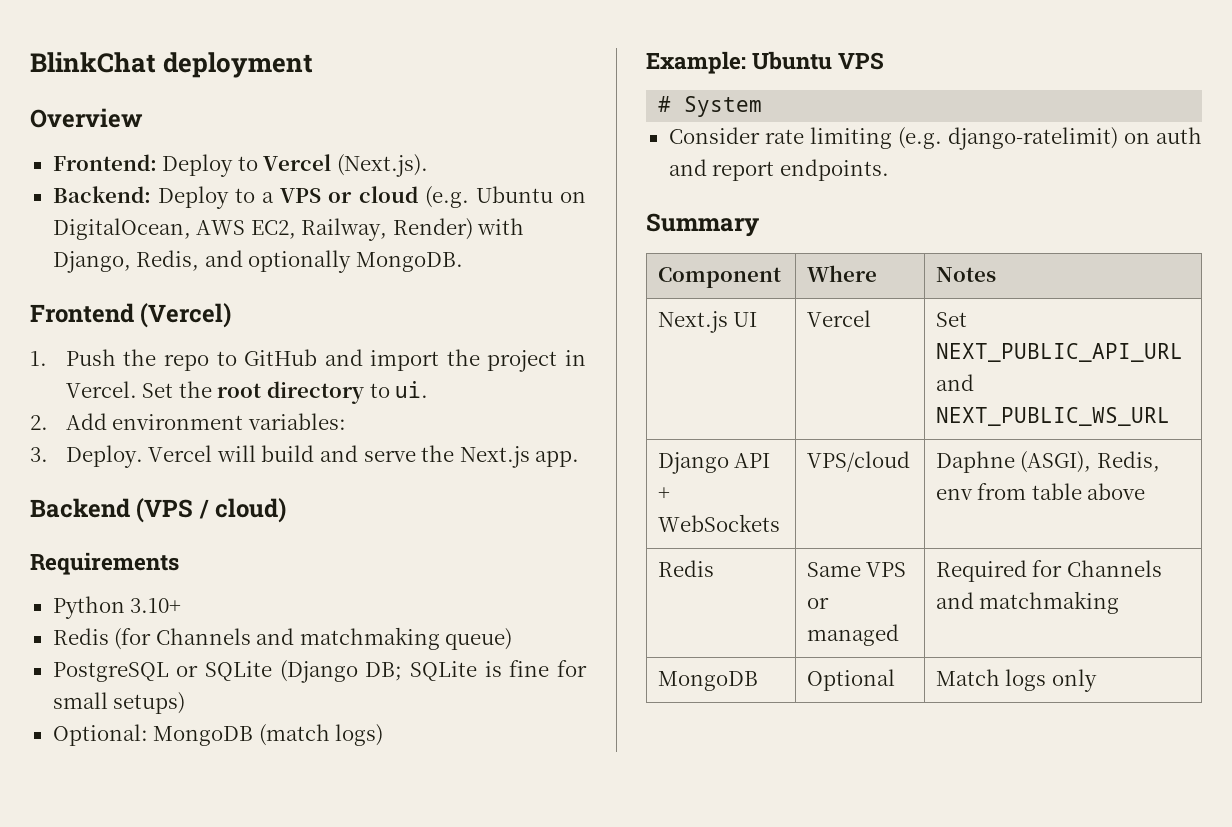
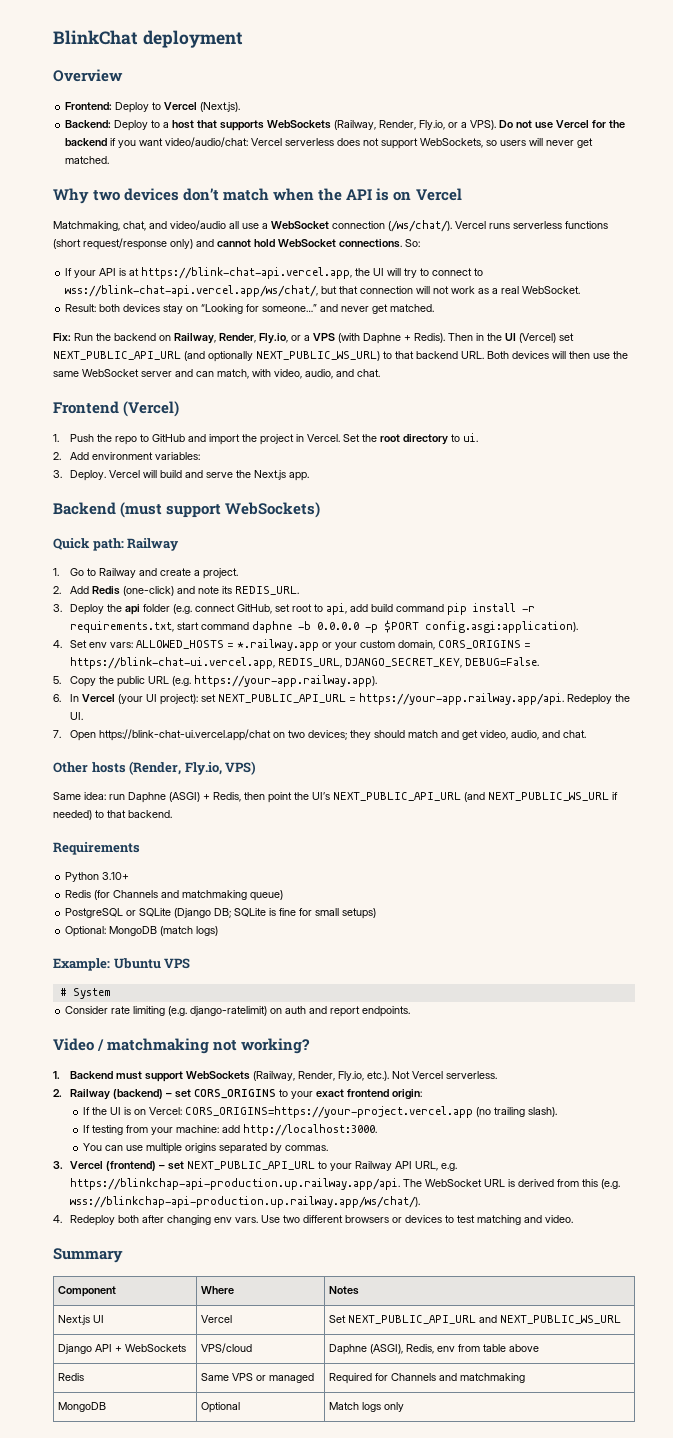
- Backend: Deploy to a VPS or cloud (e.g. Ubuntu on DigitalOcean, AWS EC2, Railway, Render) with Django, Redis, and optionally MongoDB.
+ Backend: Deploy to a host that supports WebSockets (Railway, Render, Fly.io, or a VPS). Do not use Vercel for the backend if you want video/audio/chat: Vercel serverless does not support WebSockets, so users will never get matched.
+ Why two devices don’t match when the API is on Vercel
+ Matchmaking, chat, and video/audio all use a WebSocket connection (/ws/chat/). Vercel runs serverless functions (short request/response only) and cannot hold WebSocket connections. So:
+ If your API is at https://blink-chat-api.vercel.app, the UI will try to connect to wss://blink-chat-api.vercel.app/ws/chat/, but that connection will not work as a real WebSocket.
+ Result: both devices stay on “Looking for someone…” and never get matched.
+ Fix: Run the backend on Railway, Render, Fly.io, or a VPS (with Daphne + Redis). Then in the UI (Vercel) set NEXT_PUBLIC_API_URL (and optionally NEXT_PUBLIC_WS_URL) to that backend URL. Both devices will then use the same WebSocket server and can match, with video, audio, and chat.
- Backend (VPS / cloud)
+ Backend (must support WebSockets)
+ Quick path: Railway
+ 1. Go to Railway and create a project.
+ 2. Add Redis (one-click) and note its REDIS_URL.
+ 3. Deploy the api folder (e.g. connect GitHub, set root to api, add build command pip install -r requirements.txt, start command daphne -b 0.0.0.0 -p $PORT config.asgi:application).
+ 4. Set env vars: ALLOWED_HOSTS = *.railway.app or your custom domain, CORS_ORIGINS = https://blink-chat-ui.vercel.app, REDIS_URL, DJANGO_SECRET_KEY, DEBUG=False.
+ 5. Copy the public URL (e.g. https://your-app.railway.app).
+ 6. In Vercel (your UI project): set NEXT_PUBLIC_API_URL = https://your-app.railway.app/api. Redeploy the UI.
+ 7. Open https://blink-chat-ui.vercel.app/chat on two devices; they should match and get video, audio, and chat.
+ Other hosts (Render, Fly.io, VPS)
+ Same idea: run Daphne (ASGI) + Redis, then point the UI’s NEXT_PUBLIC_API_URL (and NEXT_PUBLIC_WS_URL if needed) to that backend.
+ Video / matchmaking not working?
+ 1. Backend must support WebSockets (Railway, Render, Fly.io, etc.). Not Vercel serverless.
+ 2. Railway (backend) – set CORS_ORIGINS to your exact frontend origin:
+ If the UI is on Vercel: CORS_ORIGINS=https://your-project.vercel.app (no trailing slash).
+ If testing from your machine: add http://localhost:3000.
+ You can use multiple origins separated by commas.
+ 3. Vercel (frontend) – set NEXT_PUBLIC_API_URL to your Railway API URL, e.g. https://blinkchap-api-production.up.railway.app/api. The WebSocket URL is derived from this (e.g. wss://blinkchap-api-production.up.railway.app/ws/chat/).
+ 4. Redeploy both after changing env vars. Use two different browsers or devices to test matching and video.

